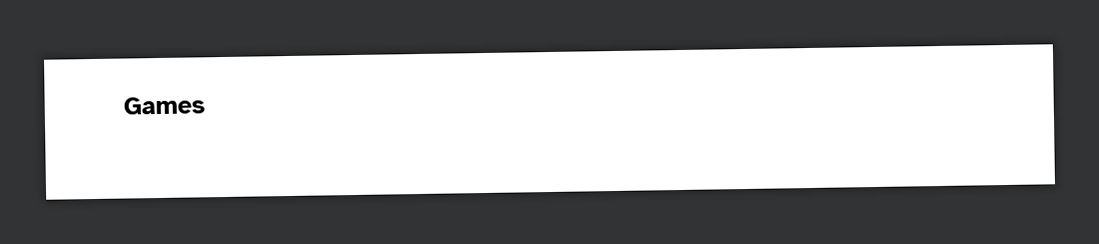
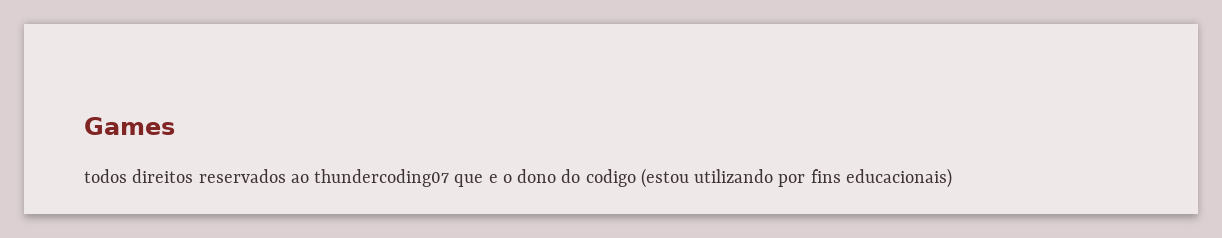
+ todos direitos reservados ao thundercoding07 que e o dono do codigo (estou utilizando por fins educacionais)

